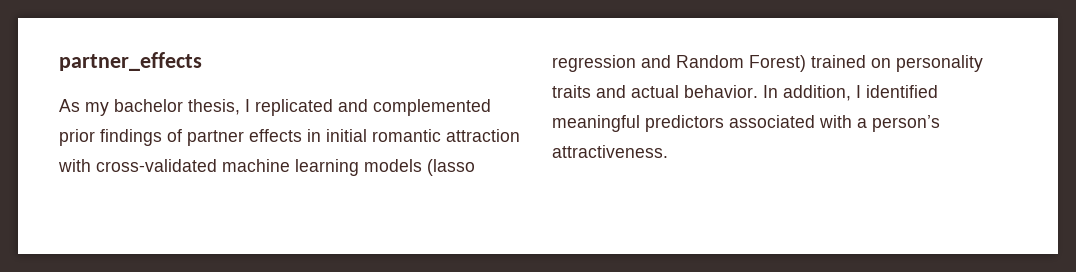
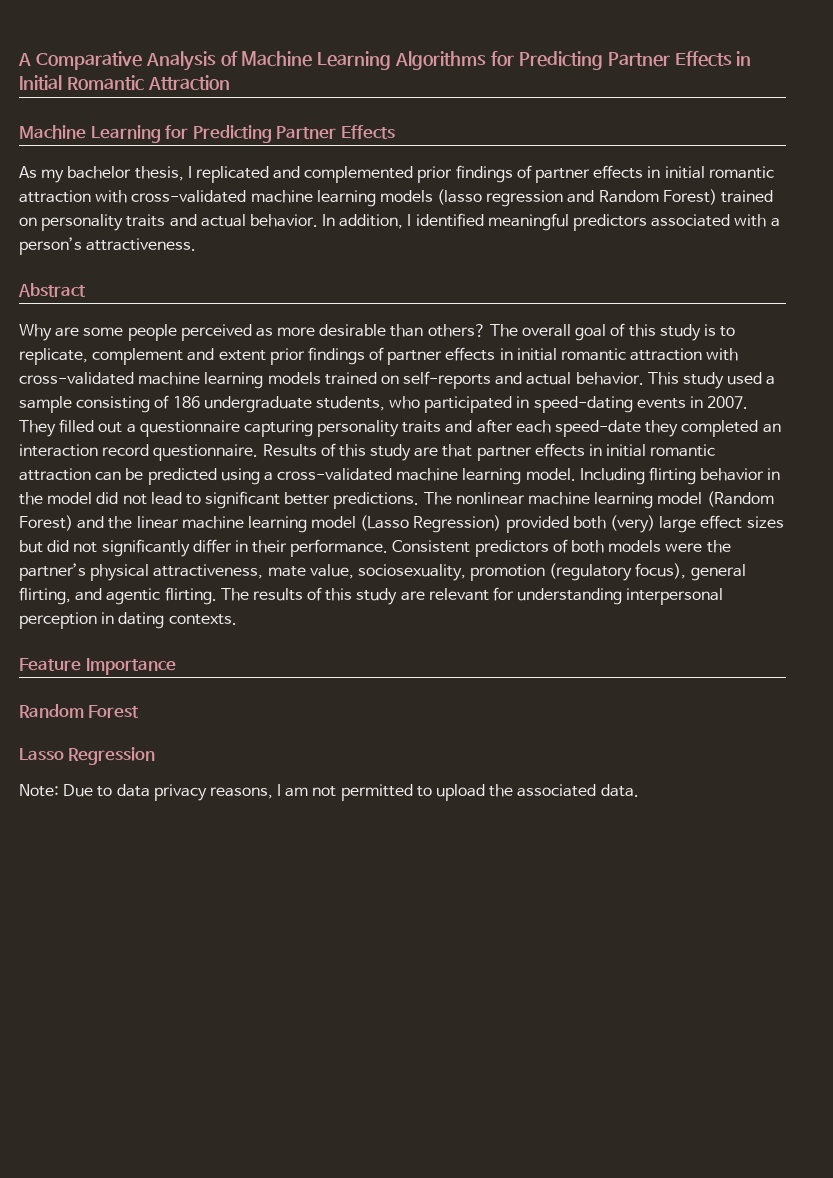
- partner_effects
+ A Comparative Analysis of Machine Learning Algorithms for Predicting Partner Effects in Initial Romantic Attraction
+ Machine Learning for Predicting Partner Effects
+ Abstract
+ Why are some people perceived as more desirable than others? The overall goal of this study is to replicate, complement and extent prior findings of partner effects in initial romantic attraction with cross-validated machine learning models trained on self-reports and actual behavior. This study used a sample consisting of 186 undergraduate students, who participated in speed-dating events in 2007. They filled out a questionnaire capturing personality traits and after each speed-date they completed an interaction record questionnaire. Results of this study are that partner effects in initial romantic attraction can be predicted using a cross-validated machine learning model. Including flirting behavior in the model did not lead to significant better predictions. The nonlinear machine learning model (Random Forest) and the linear machine learning model (Lasso Regression) provided both (very) large effect sizes but did not significantly differ in their performance. Consistent predictors of both models were the partner’s physical attractiveness, mate value, sociosexuality, promotion (regulatory focus), general flirting, and agentic flirting. The results of this study are relevant for understanding interpersonal perception in dating contexts.
+ Feature Importance
+ Random Forest
+ Lasso Regression
+ Note: Due to data privacy reasons, I am not permitted to upload the associated data.

